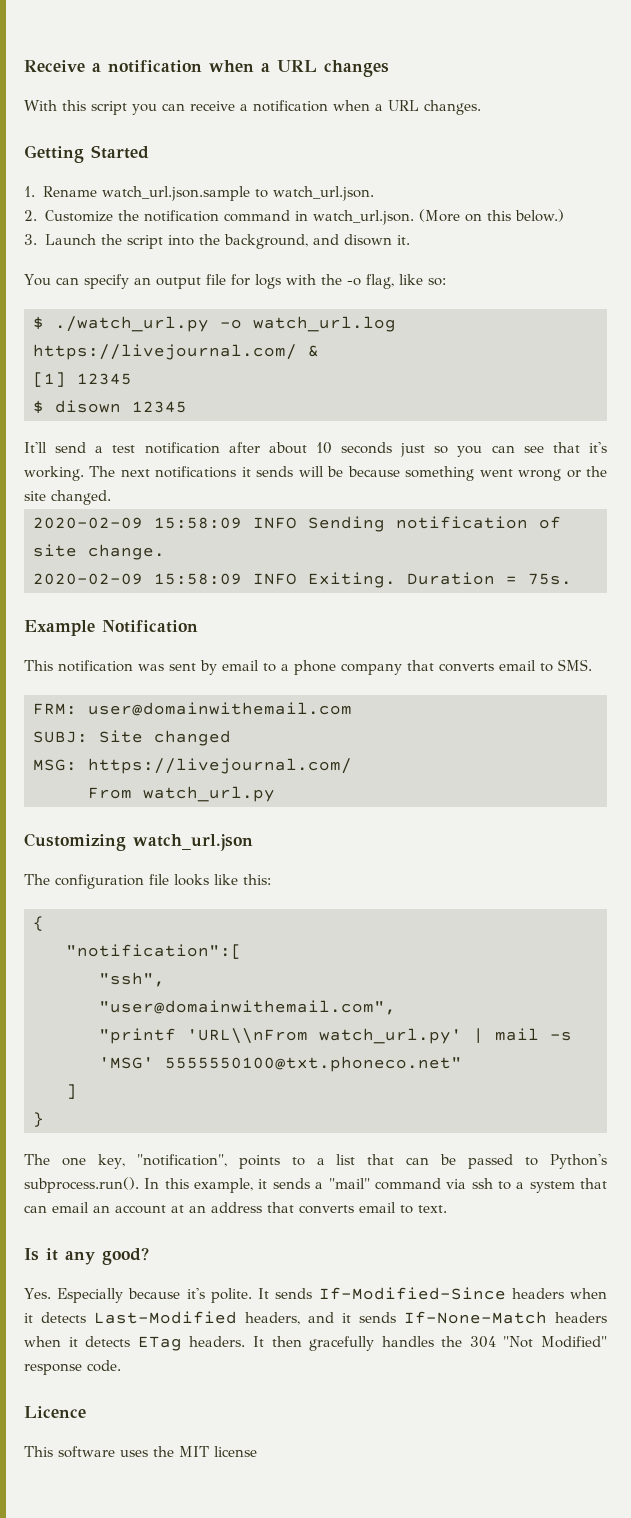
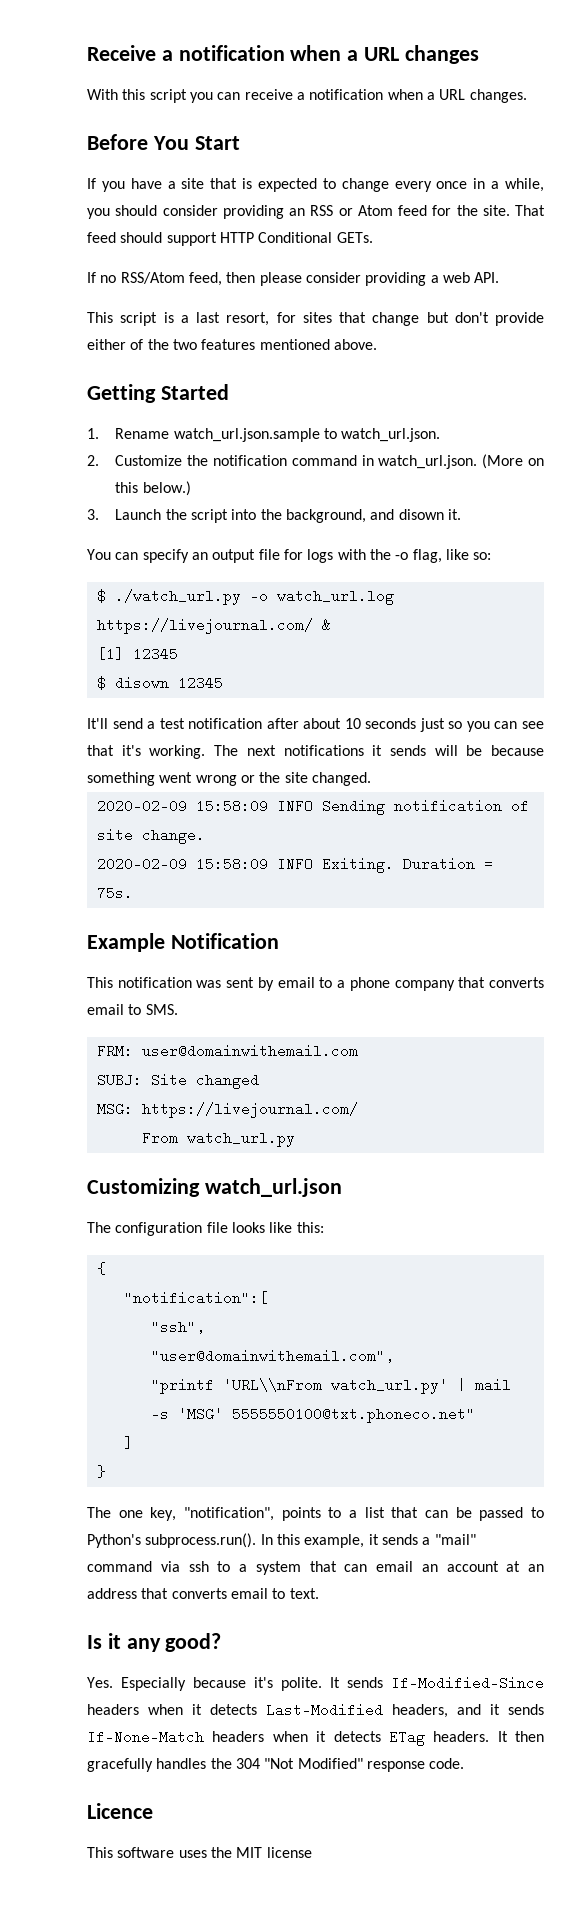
+ Before You Start
+ If you have a site that is expected to change every once in a while, you should consider providing an RSS or Atom feed for the site. That feed should support HTTP Conditional GETs.
+ If no RSS/Atom feed, then please consider providing a web API.
+ This script is a last resort, for sites that change but don't provide either of the two features mentioned above.

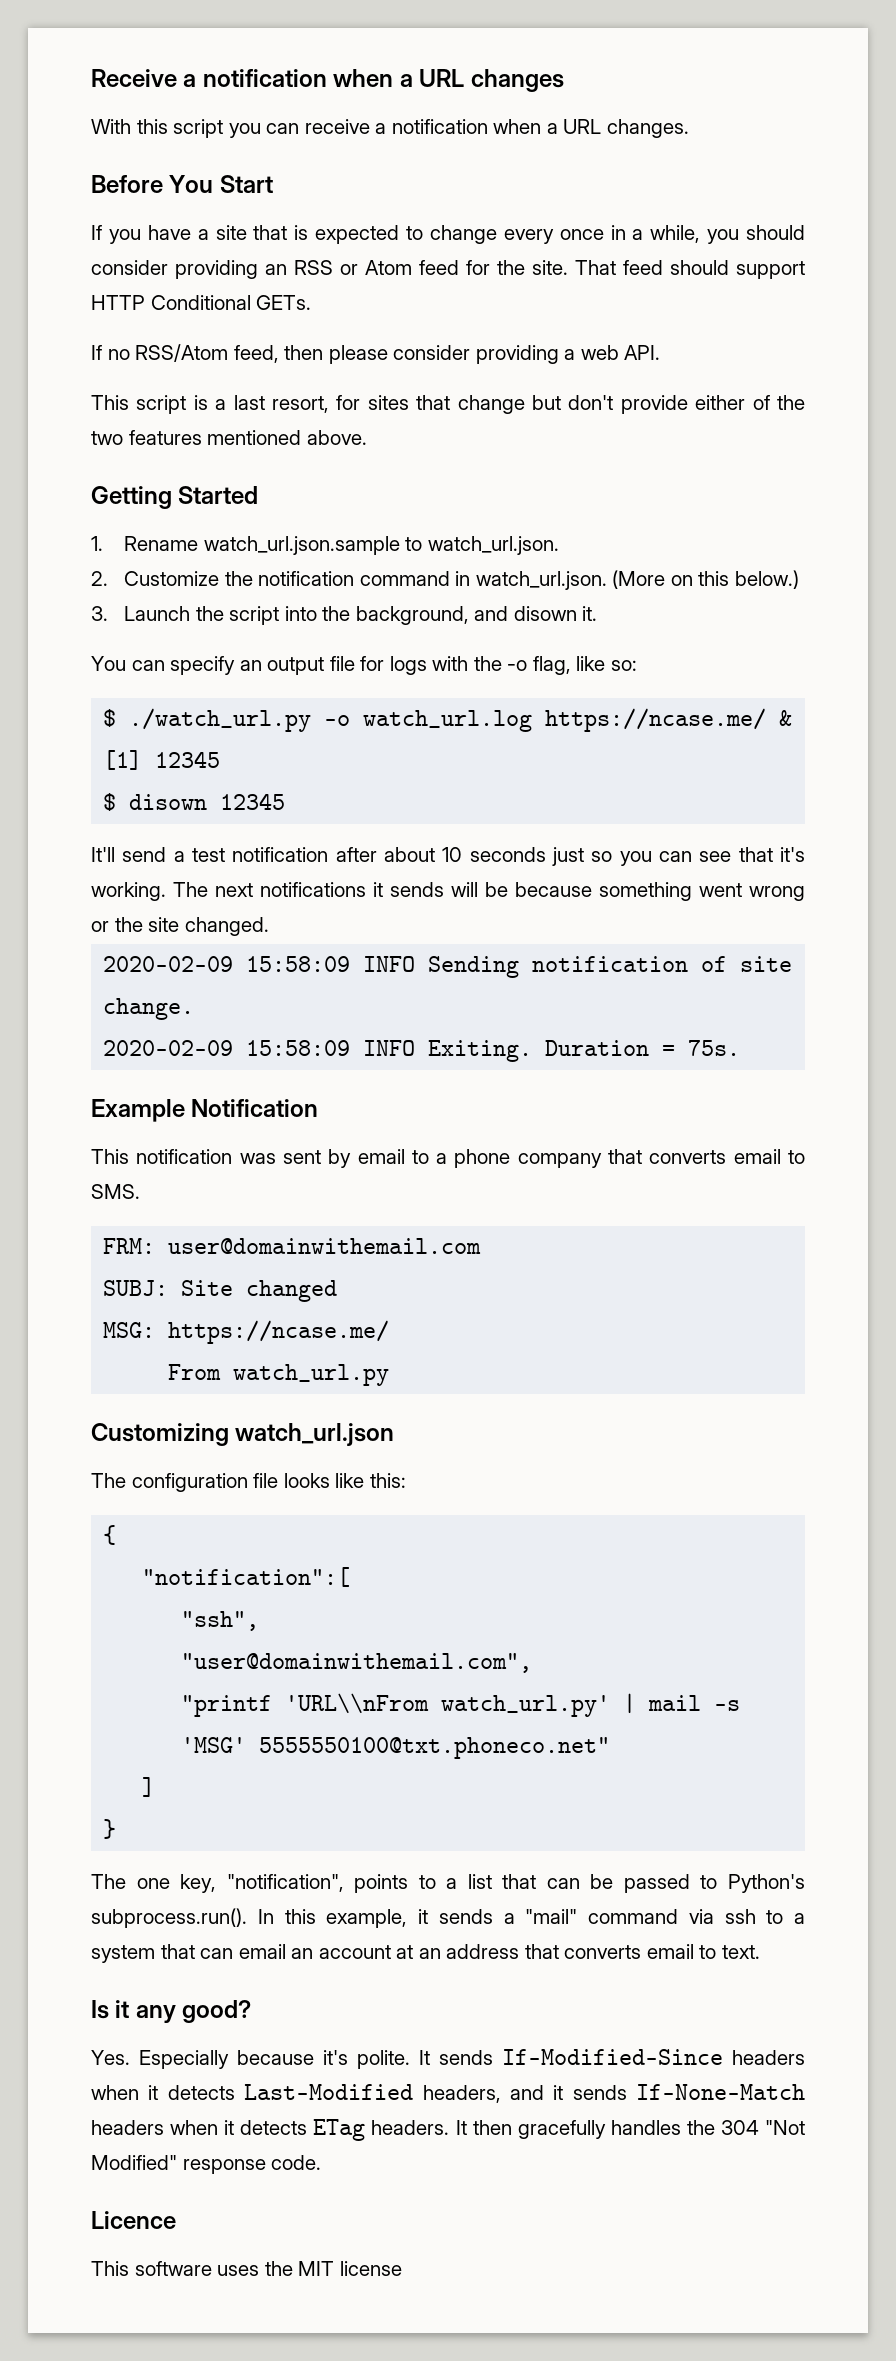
- $ ./watch_url.py -o watch_url.log https://livejournal.com/ &
+ $ ./watch_url.py -o watch_url.log https://ncase.me/ &
- MSG: https://livejournal.com/
+ MSG: https://ncase.me/

